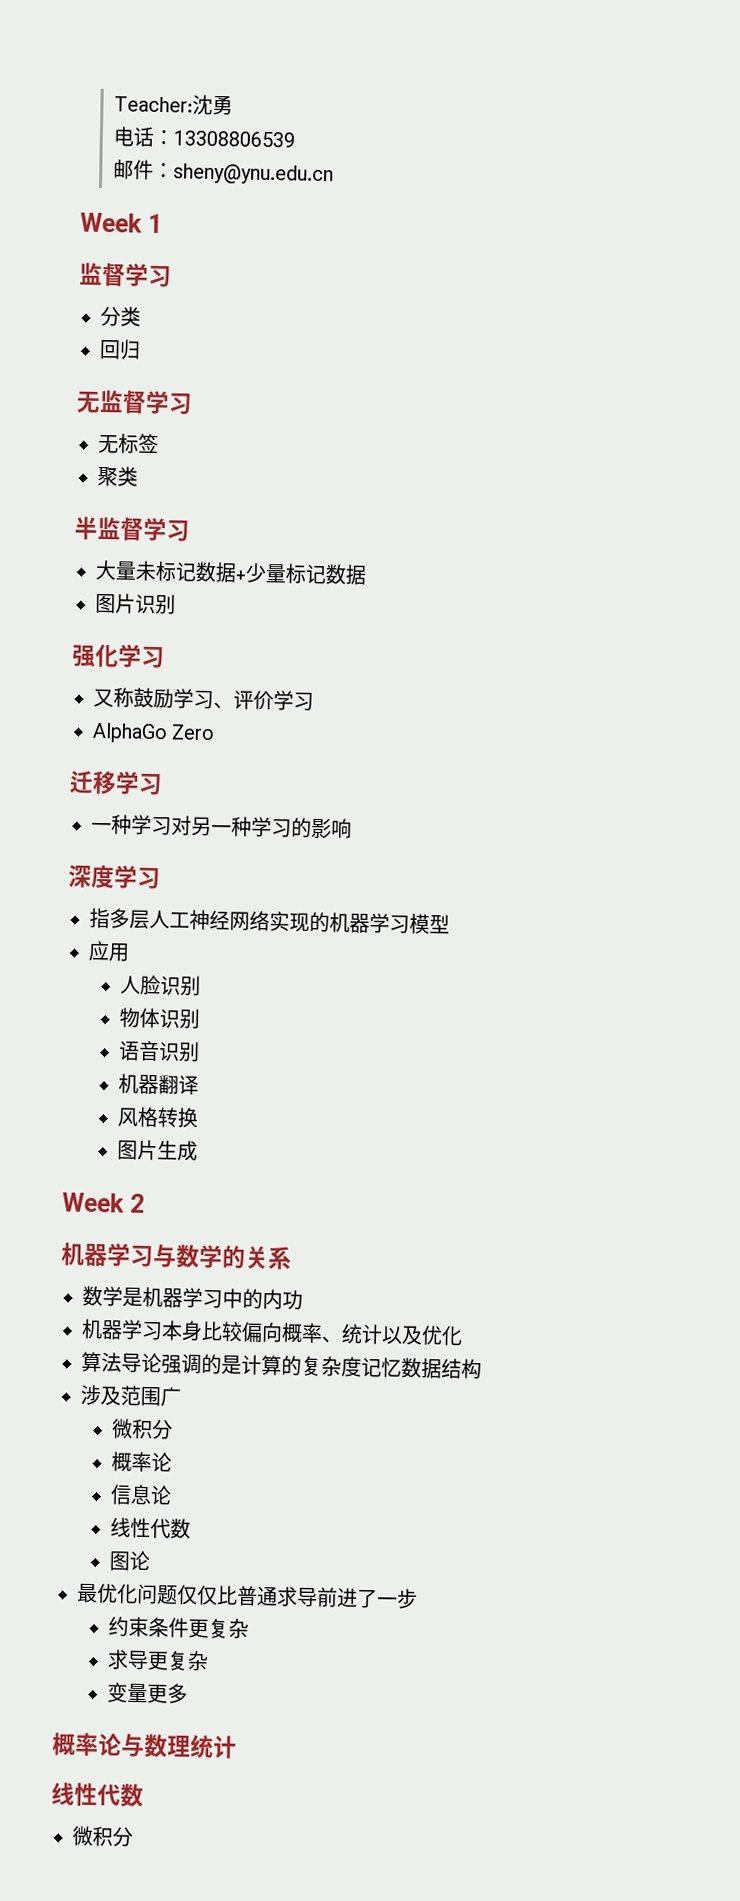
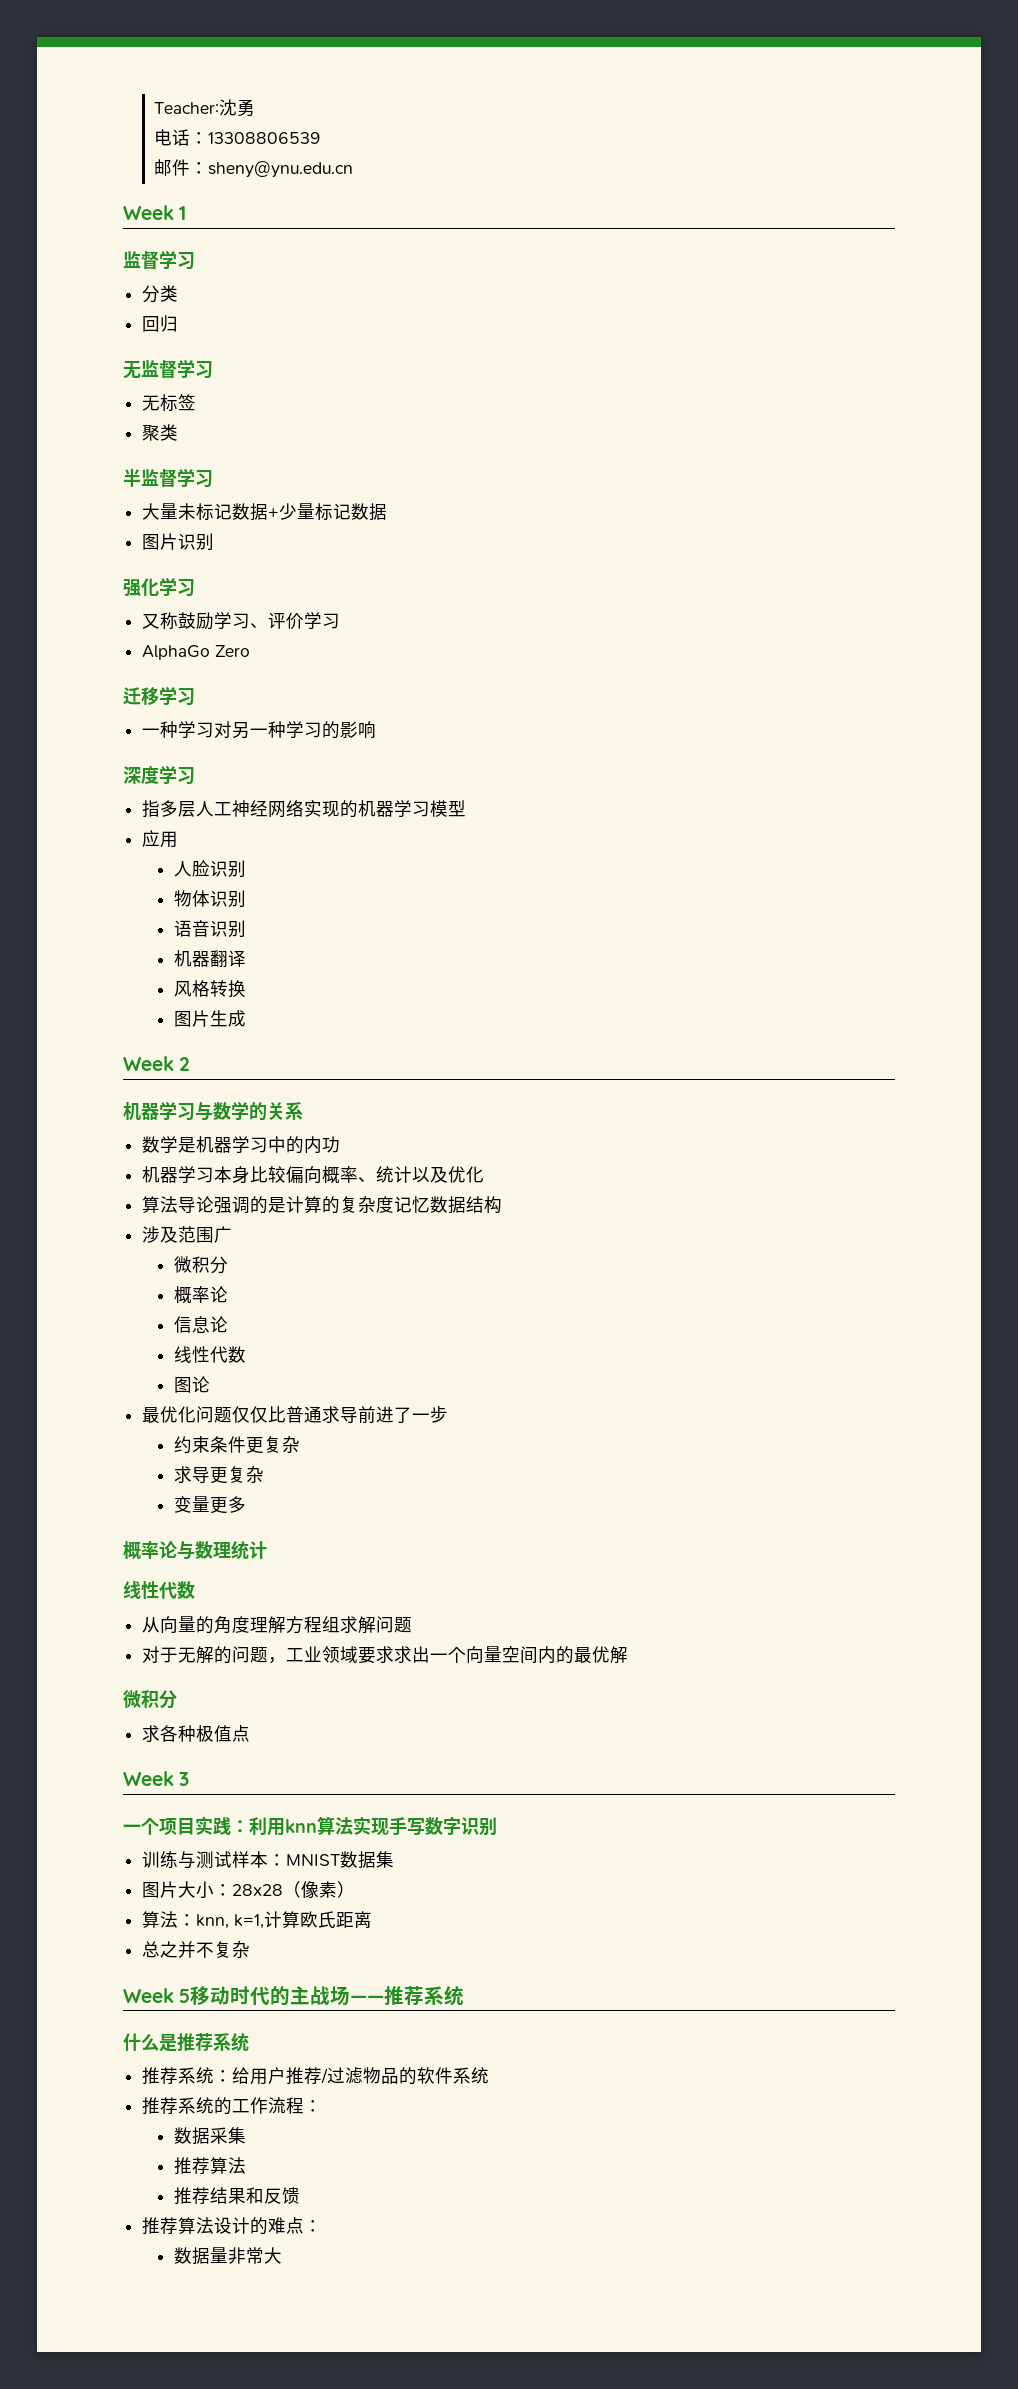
  概率论与数理统计
  线性代数
+ 从向量的角度理解方程组求解问题
+ 对于无解的问题，工业领域要求求出一个向量空间内的最优解
  微积分
+ 求各种极值点
+ Week 3
+ 一个项目实践：利用knn算法实现手写数字识别
+ 训练与测试样本：MNIST数据集
+ 图片大小：28x28（像素）
+ 算法：knn, k=1,计算欧氏距离
+ 总之并不复杂
+ Week 5移动时代的主战场——推荐系统
+ 什么是推荐系统
+ 推荐系统：给用户推荐/过滤物品的软件系统
+ 推荐系统的工作流程：
+ 数据采集
+ 推荐算法
+ 推荐结果和反馈
+ 推荐算法设计的难点：
+ 数据量非常大

